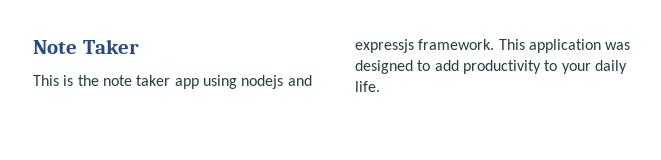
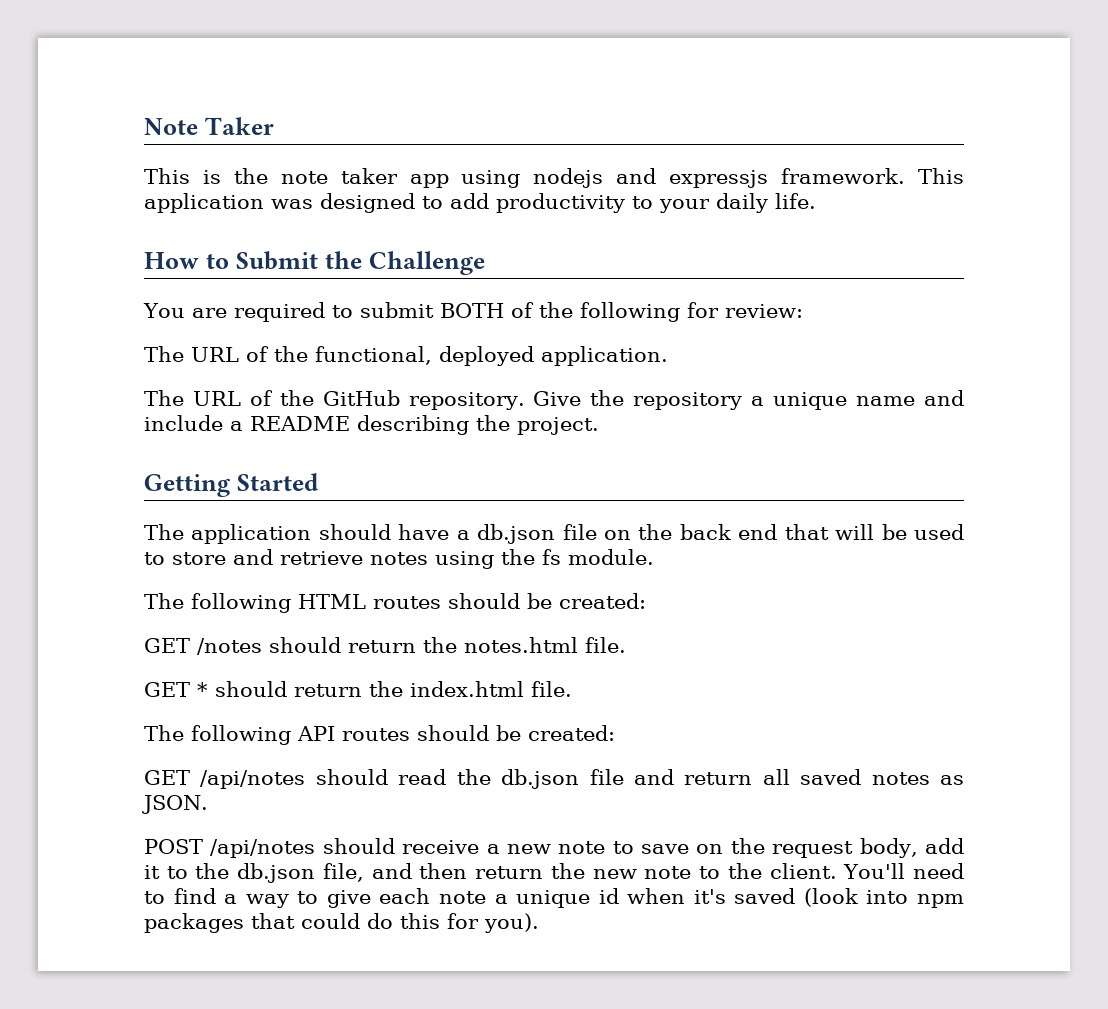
+ How to Submit the Challenge
+ You are required to submit BOTH of the following for review:
+ The URL of the functional, deployed application.
+ The URL of the GitHub repository. Give the repository a unique name and include a README describing the project.
+ Getting Started
+ The application should have a db.json file on the back end that will be used to store and retrieve notes using the fs module.
+ The following HTML routes should be created:
+ GET /notes should return the notes.html file.
+ GET * should return the index.html file.
+ The following API routes should be created:
+ GET /api/notes should read the db.json file and return all saved notes as JSON.
+ POST /api/notes should receive a new note to save on the request body, add it to the db.json file, and then return the new note to the client. You'll need to find a way to give each note a unique id when it's saved (look into npm packages that could do this for you).

